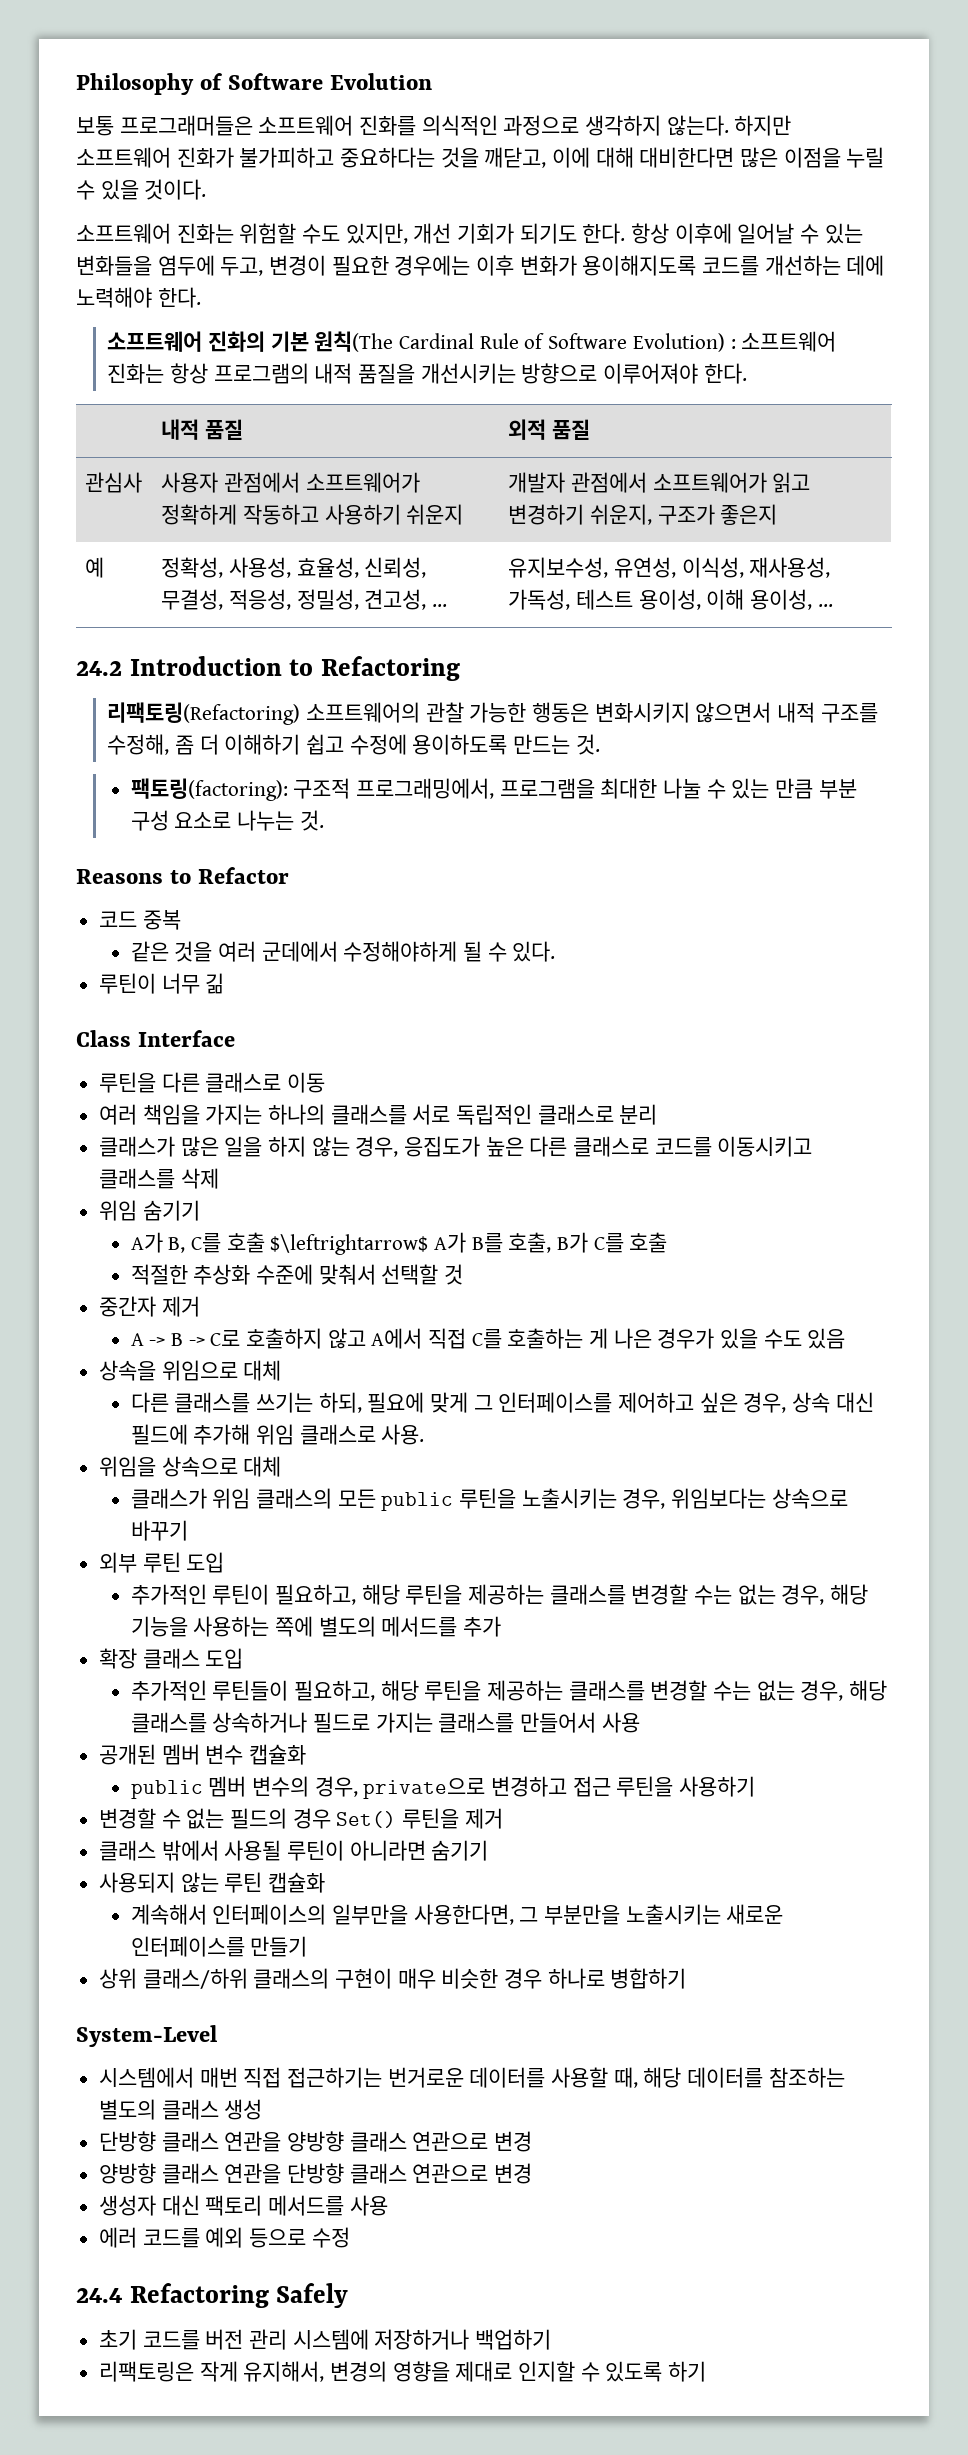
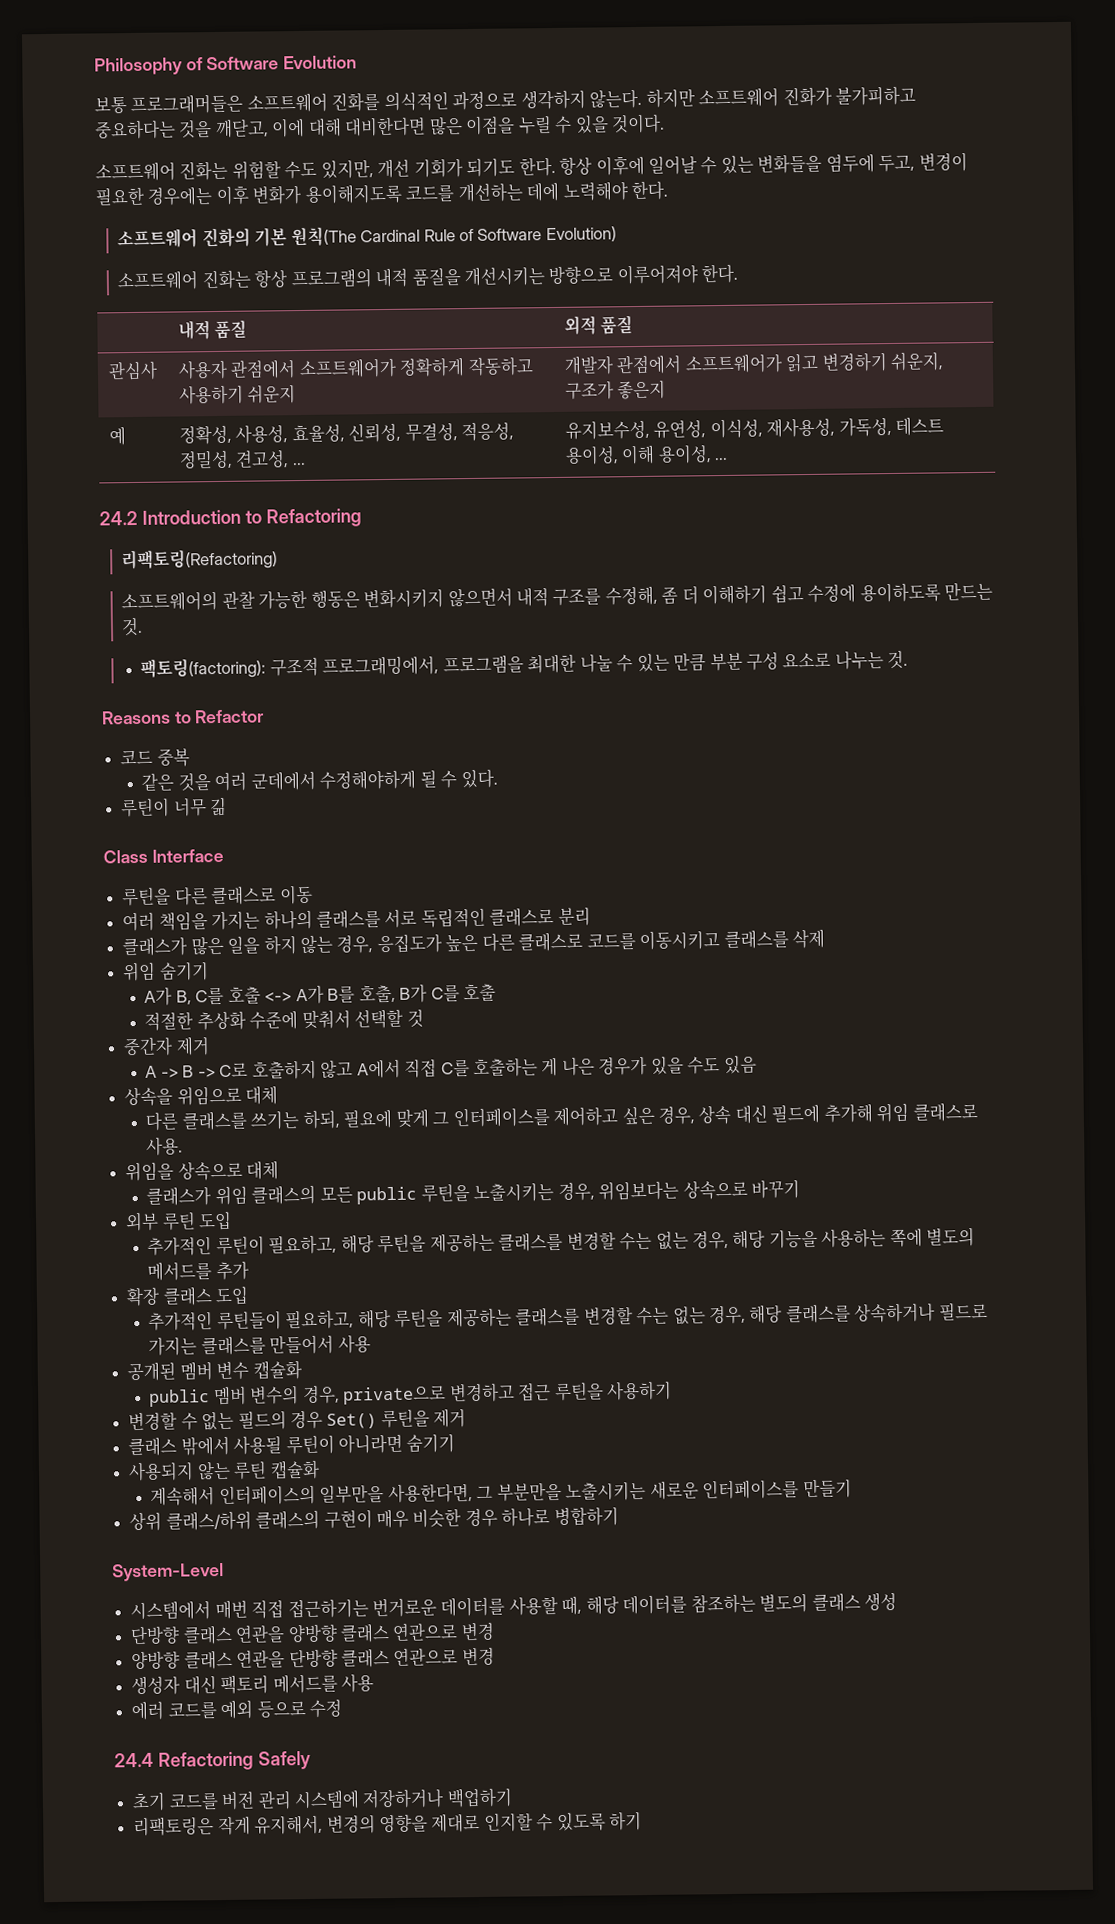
- 소프트웨어 진화의 기본 원칙(The Cardinal Rule of Software Evolution) : 소프트웨어 진화는 항상 프로그램의 내적 품질을 개선시키는 방향으로 이루어져야 한다.
+ 소프트웨어 진화의 기본 원칙(The Cardinal Rule of Software Evolution)
+ 소프트웨어 진화는 항상 프로그램의 내적 품질을 개선시키는 방향으로 이루어져야 한다.
- 리팩토링(Refactoring) 소프트웨어의 관찰 가능한 행동은 변화시키지 않으면서 내적 구조를 수정해, 좀 더 이해하기 쉽고 수정에 용이하도록 만드는 것.
+ 리팩토링(Refactoring)
+ 소프트웨어의 관찰 가능한 행동은 변화시키지 않으면서 내적 구조를 수정해, 좀 더 이해하기 쉽고 수정에 용이하도록 만드는 것.
- A가 B, C를 호출 $\leftrightarrow$ A가 B를 호출, B가 C를 호출
+ A가 B, C를 호출 <-> A가 B를 호출, B가 C를 호출

